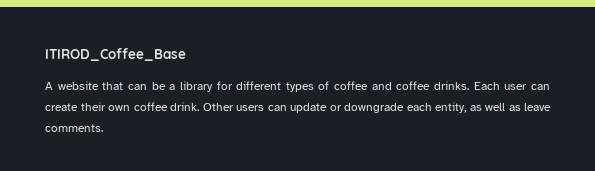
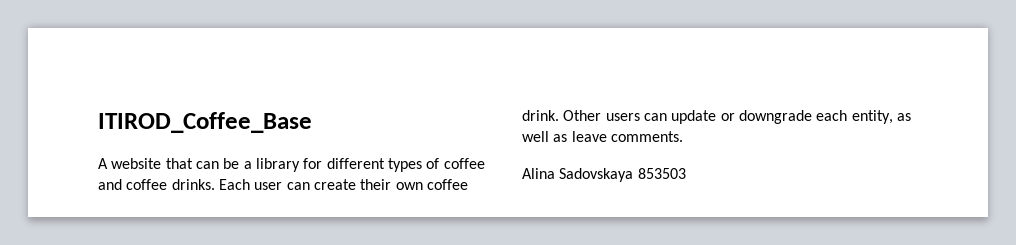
+ Alina Sadovskaya 853503

